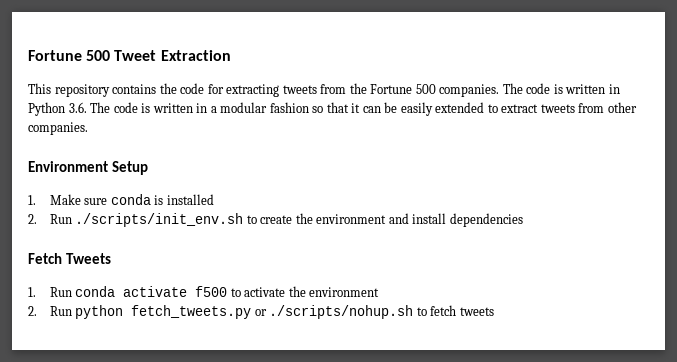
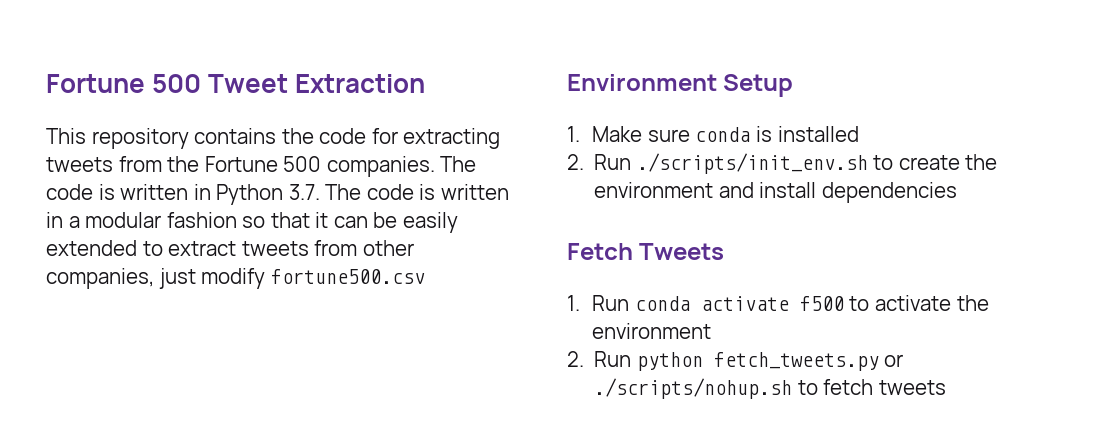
- The code is written in Python 3.6. The code is written in a modular fashion so that it can be easily extended to extract tweets from other companies.
+ The code is written in Python 3.7. The code is written in a modular fashion so that it can be easily extended to extract tweets from other companies, just modify fortune500.csv

